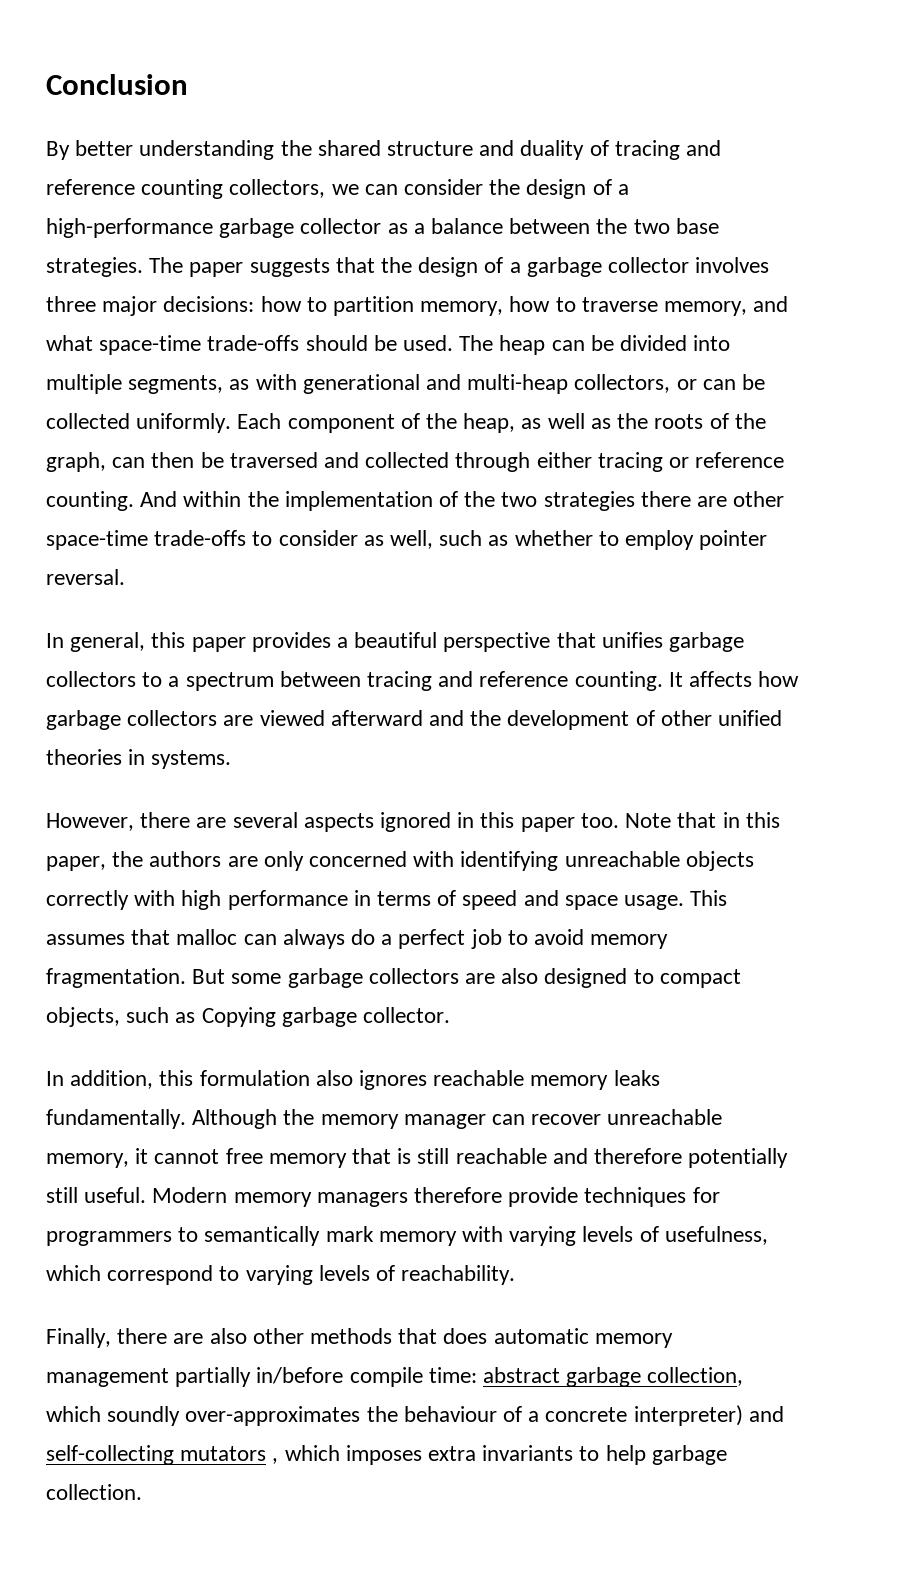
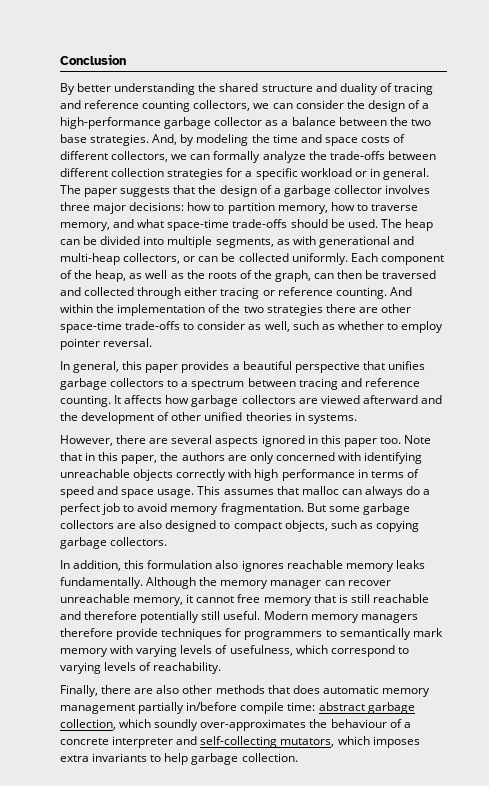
+ And, by modeling the time and space costs of different collectors, we can formally analyze the trade-offs between different collection strategies for a specific workload or in general.
- But some garbage collectors are also designed to compact objects, such as Copying garbage collector.
+ But some garbage collectors are also designed to compact objects, such as copying garbage collectors.
- Finally, there are also other methods that does automatic memory management partially in/before compile time: abstract garbage collection, which soundly over-approximates the behaviour of a concrete interpreter) and self-collecting mutators , which imposes extra invariants to help garbage collection.
+ Finally, there are also other methods that does automatic memory management partially in/before compile time: abstract garbage collection, which soundly over-approximates the behaviour of a concrete interpreter and self-collecting mutators, which imposes extra invariants to help garbage collection.

